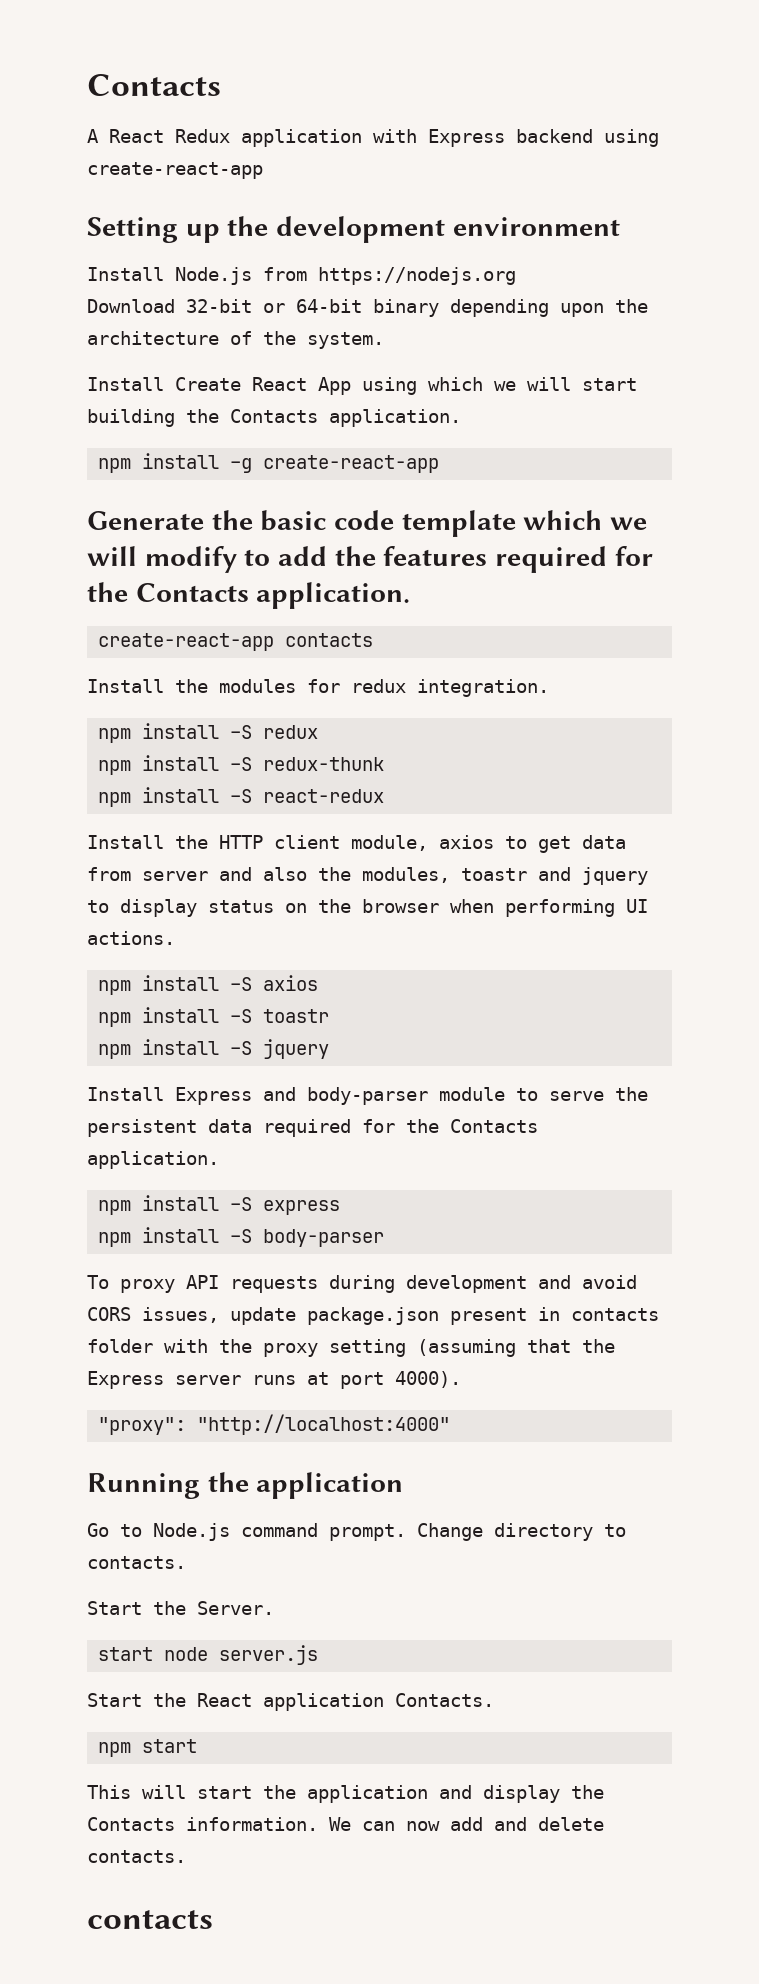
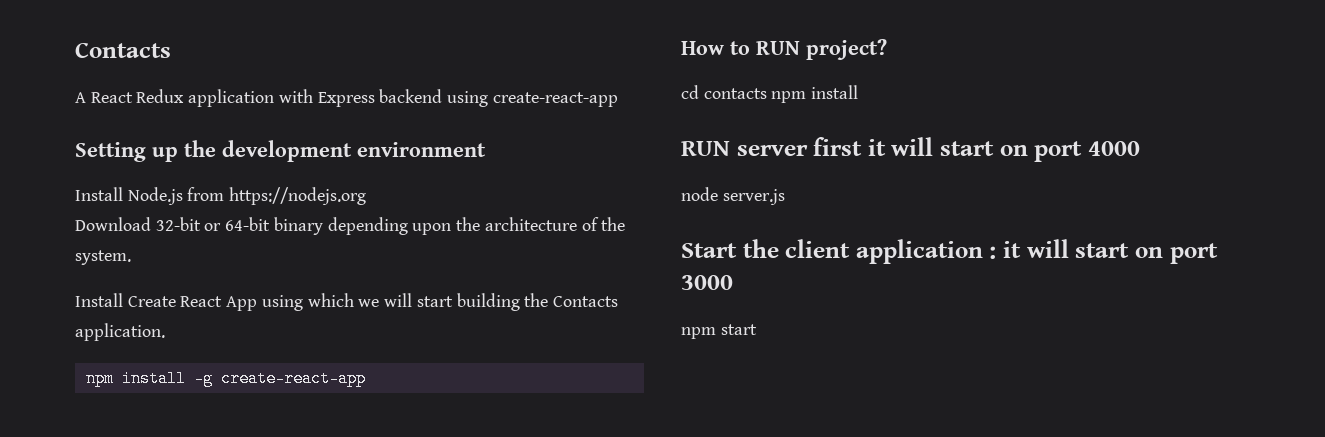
- Generate the basic code template which we will modify to add the features required for the Contacts application.
- create-react-app contacts
- Install the modules for redux integration.
- npm install –S redux
- npm install –S redux-thunk
- npm install –S react-redux
- Install the HTTP client module, axios to get data from server and also the modules, toastr and jquery to display status on the browser when performing UI actions.
- npm install –S axios
- npm install –S toastr
- npm install –S jquery
- Install Express and body-parser module to serve the persistent data required for the Contacts application.
- npm install –S express
- npm install –S body-parser
- To proxy API requests during development and avoid CORS issues, update package.json present in contacts folder with the proxy setting (assuming that the Express server runs at port 4000).
- "proxy": "http://localhost:4000"
- Running the application
- Go to Node.js command prompt. Change directory to contacts.
- Start the Server.
- start node server.js
- Start the React application Contacts.
+ How to RUN project?
+ cd contacts npm install
+ RUN server first it will start on port 4000
+ node server.js
+ Start the client application : it will start on port 3000
  npm start
- This will start the application and display the Contacts information. We can now add and delete contacts.
- contacts

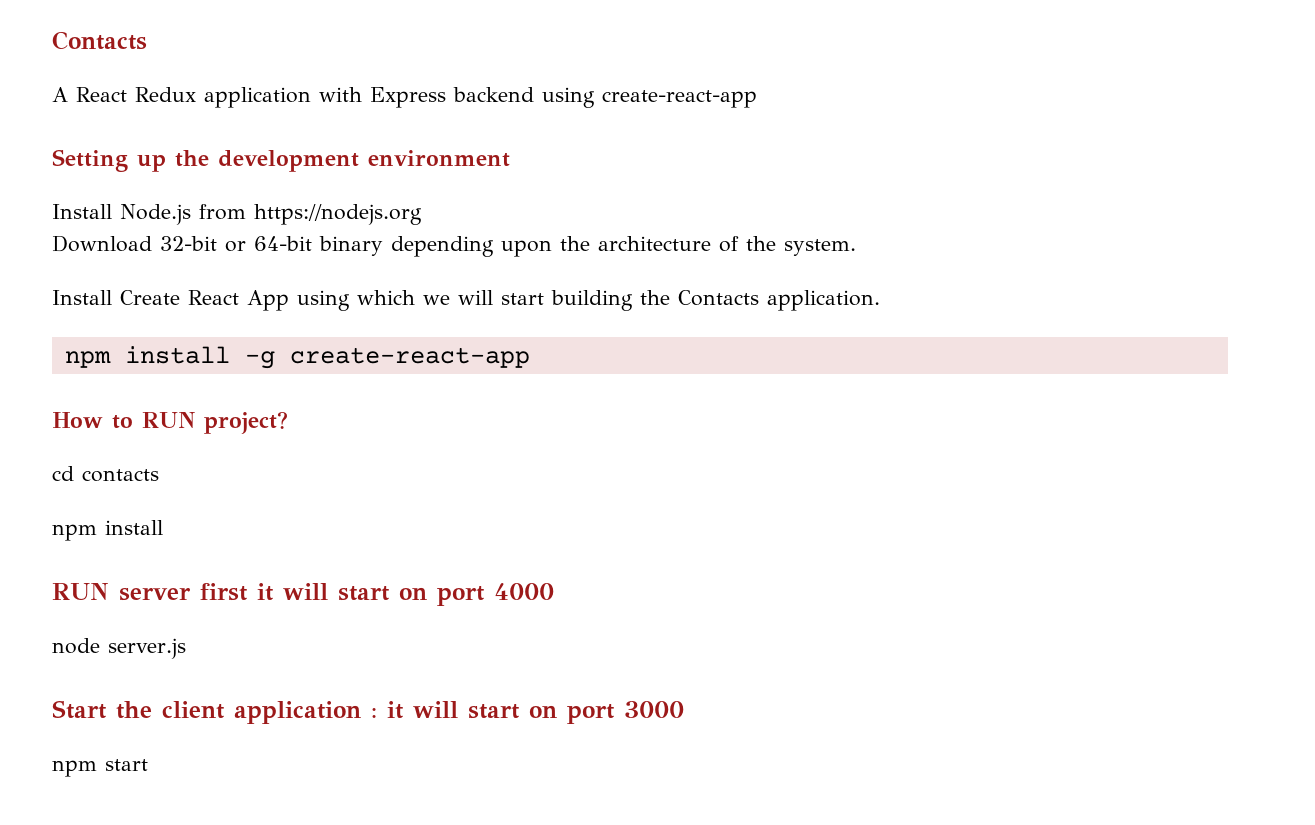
- cd contacts npm install
+ cd contacts
+ npm install

